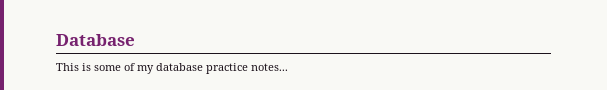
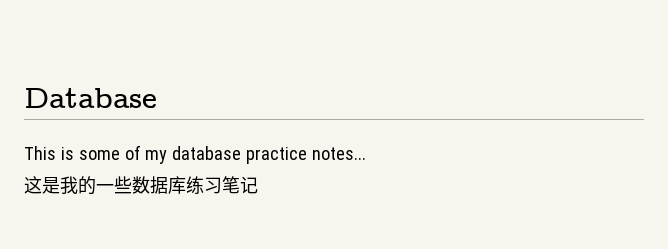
+ 这是我的一些数据库练习笔记

